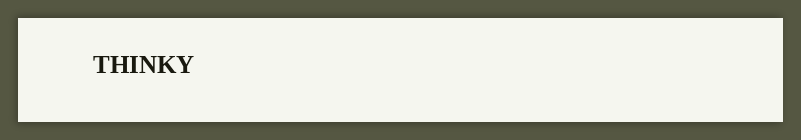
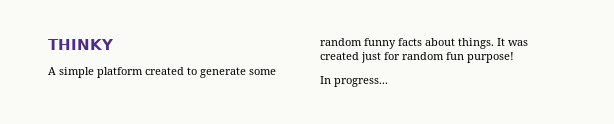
+ A simple platform created to generate some random funny facts about things. It was created just for random fun purpose!
+ In progress...

